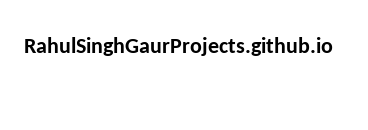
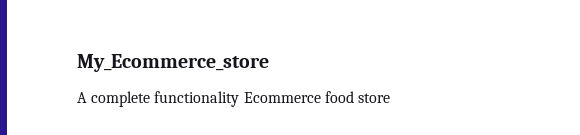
- RahulSinghGaurProjects.github.io
+ My_Ecommerce_store
+ A complete functionality Ecommerce food store

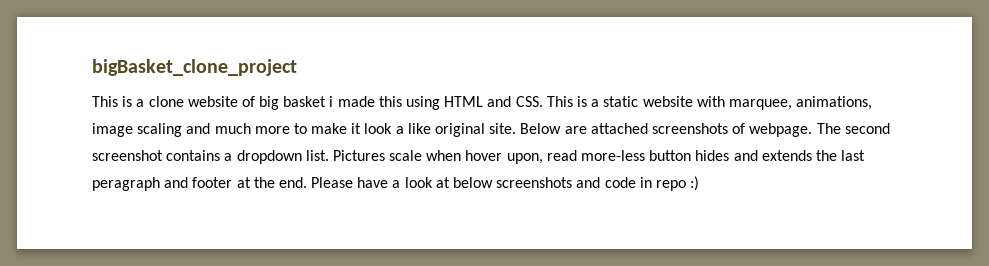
- My_Ecommerce_store
- A complete functionality Ecommerce food store
+ bigBasket_clone_project
+ This is a clone website of big basket i made this using HTML and CSS. This is a static website with marquee, animations, image scaling and much more to make it look a like original site. Below are attached screenshots of webpage. The second screenshot contains a dropdown list. Pictures scale when hover upon, read more-less button hides and extends the last peragraph and footer at the end. Please have a look at below screenshots and code in repo :)

